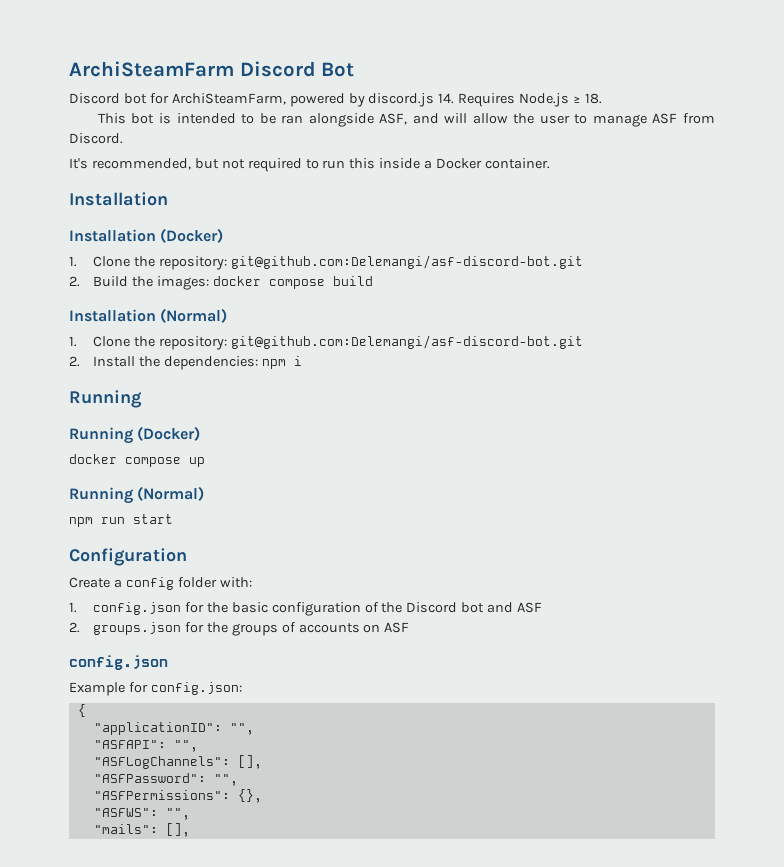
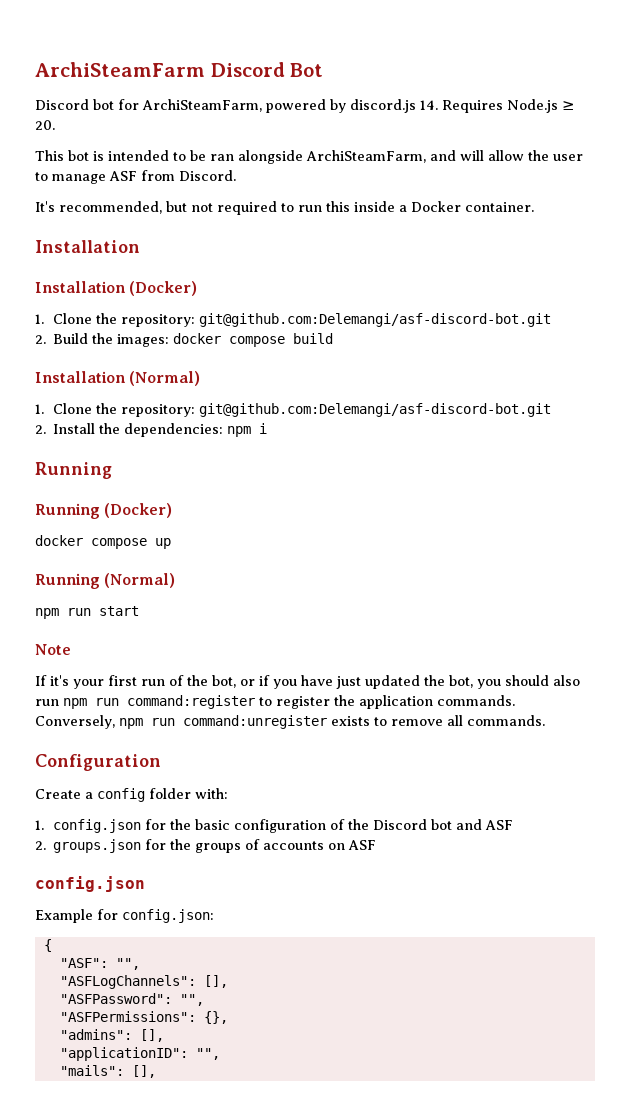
- Discord bot for ArchiSteamFarm, powered by discord.js 14. Requires Node.js ≥ 18.
+ Discord bot for ArchiSteamFarm, powered by discord.js 14. Requires Node.js ≥ 20.
- This bot is intended to be ran alongside ASF, and will allow the user to manage ASF from Discord.
+ This bot is intended to be ran alongside ArchiSteamFarm, and will allow the user to manage ASF from Discord.
+ Note
+ If it's your first run of the bot, or if you have just updated the bot, you should also run npm run command:register to register the application commands. Conversely, npm run command:unregister exists to remove all commands.
- "applicationID": "",
- "ASFAPI": "",
+ "ASF": "",
- "ASFWS": "",
+ "admins": [],
+ "applicationID": "",

